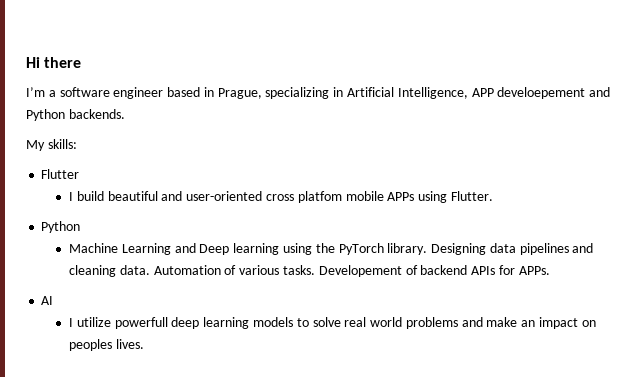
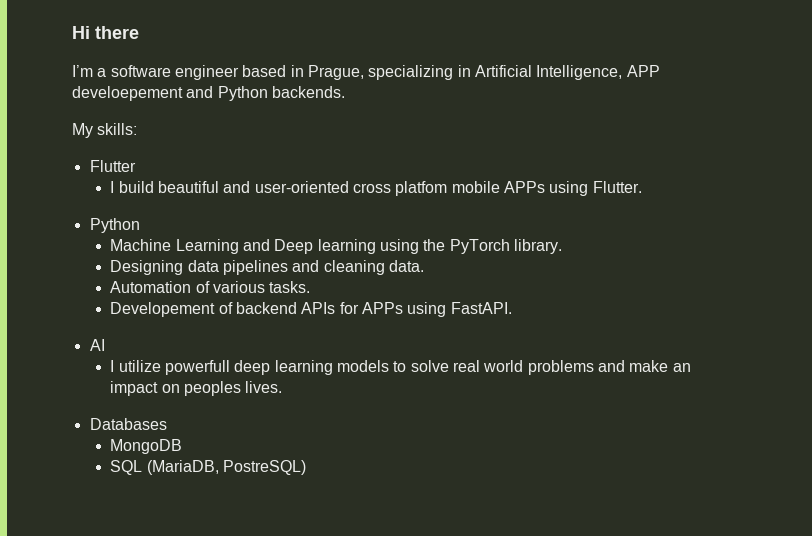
- Machine Learning and Deep learning using the PyTorch library. Designing data pipelines and cleaning data. Automation of various tasks. Developement of backend APIs for APPs.
+ Machine Learning and Deep learning using the PyTorch library.
+ Designing data pipelines and cleaning data.
+ Automation of various tasks.
+ Developement of backend APIs for APPs using FastAPI.
+ Databases
+ MongoDB
+ SQL (MariaDB, PostreSQL)

